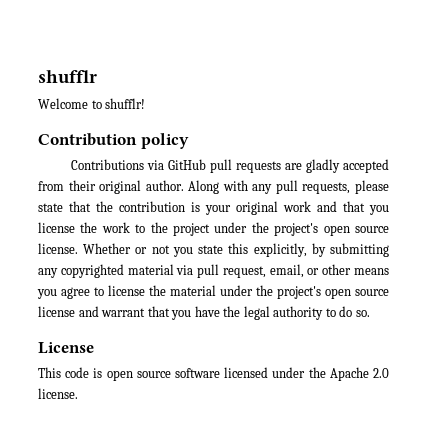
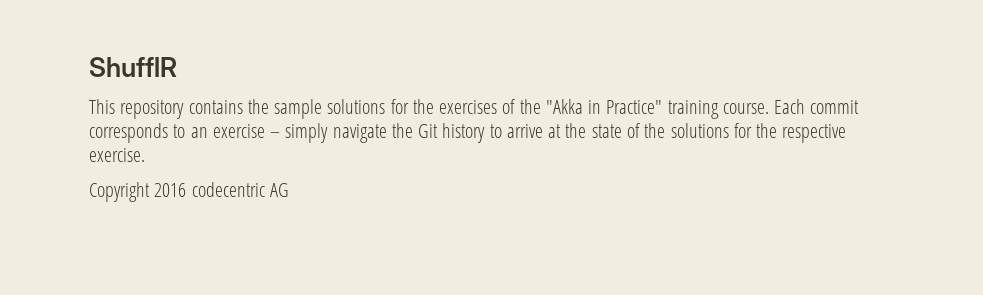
- shufflr
- Welcome to shufflr!
- Contribution policy
- Contributions via GitHub pull requests are gladly accepted from their original author. Along with any pull requests, please state that the contribution is your original work and that you license the work to the project under the project's open source license. Whether or not you state this explicitly, by submitting any copyrighted material via pull request, email, or other means you agree to license the material under the project's open source license and warrant that you have the legal authority to do so.
- License
- This code is open source software licensed under the Apache 2.0 license.
+ ShufflR
+ This repository contains the sample solutions for the exercises of the "Akka in Practice" training course. Each commit corresponds to an exercise – simply navigate the Git history to arrive at the state of the solutions for the respective exercise.
+ Copyright 2016 codecentric AG

